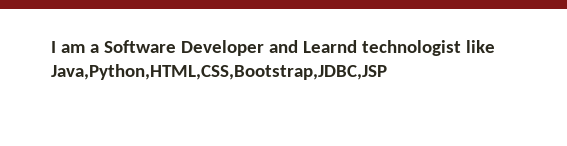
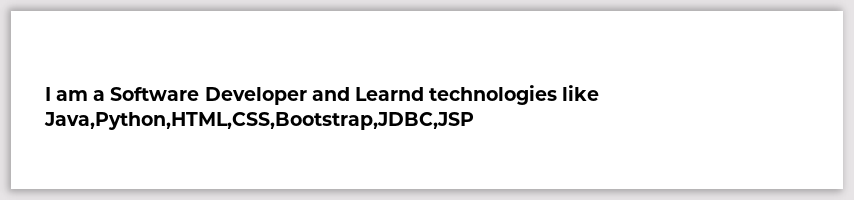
- I am a Software Developer and Learnd technologist like Java,Python,HTML,CSS,Bootstrap,JDBC,JSP
+ I am a Software Developer and Learnd technologies like Java,Python,HTML,CSS,Bootstrap,JDBC,JSP

